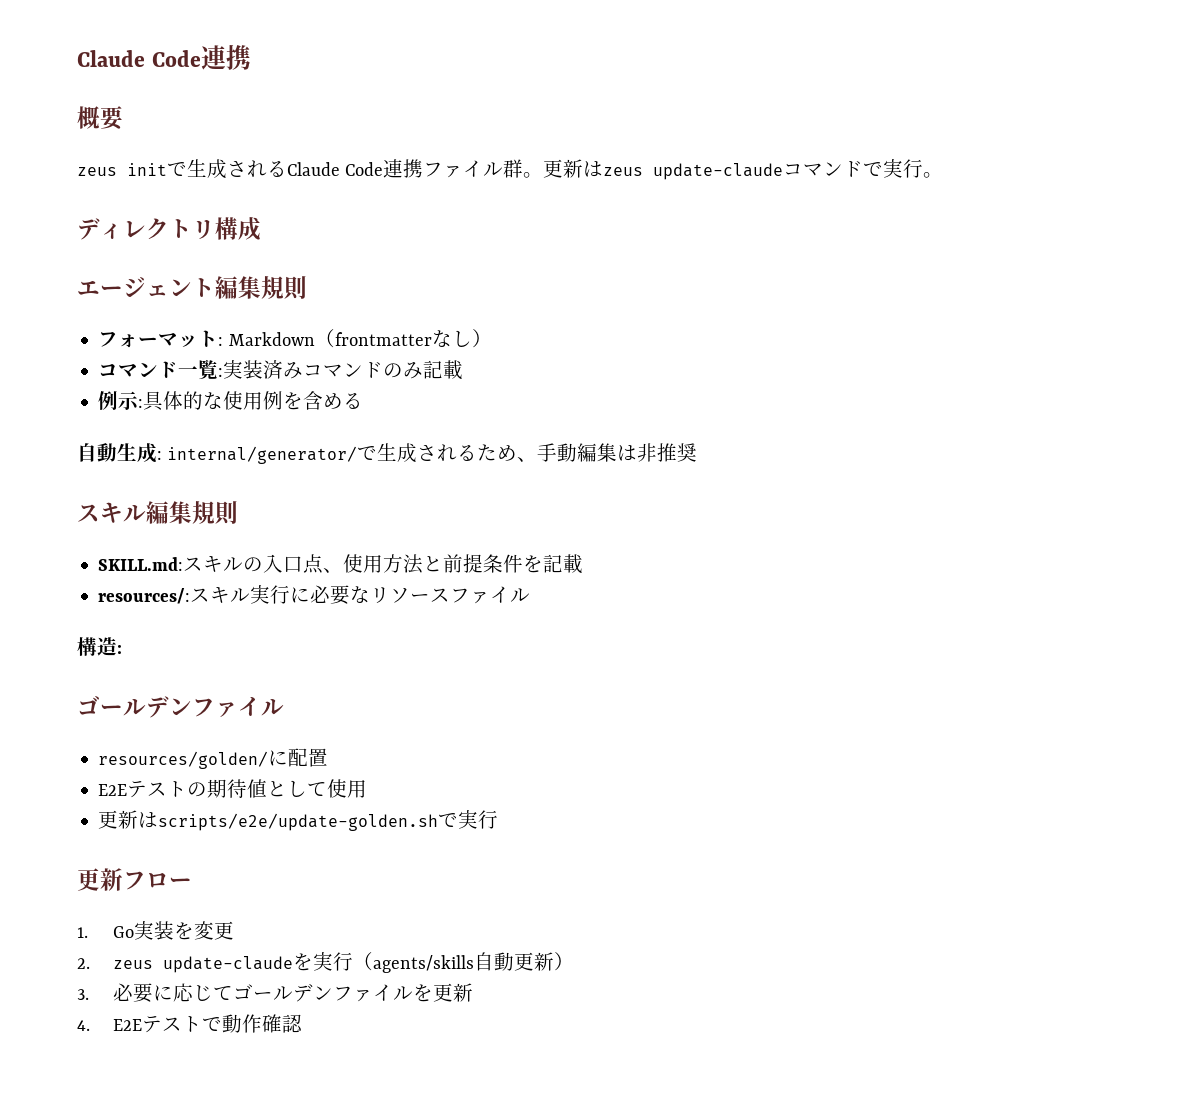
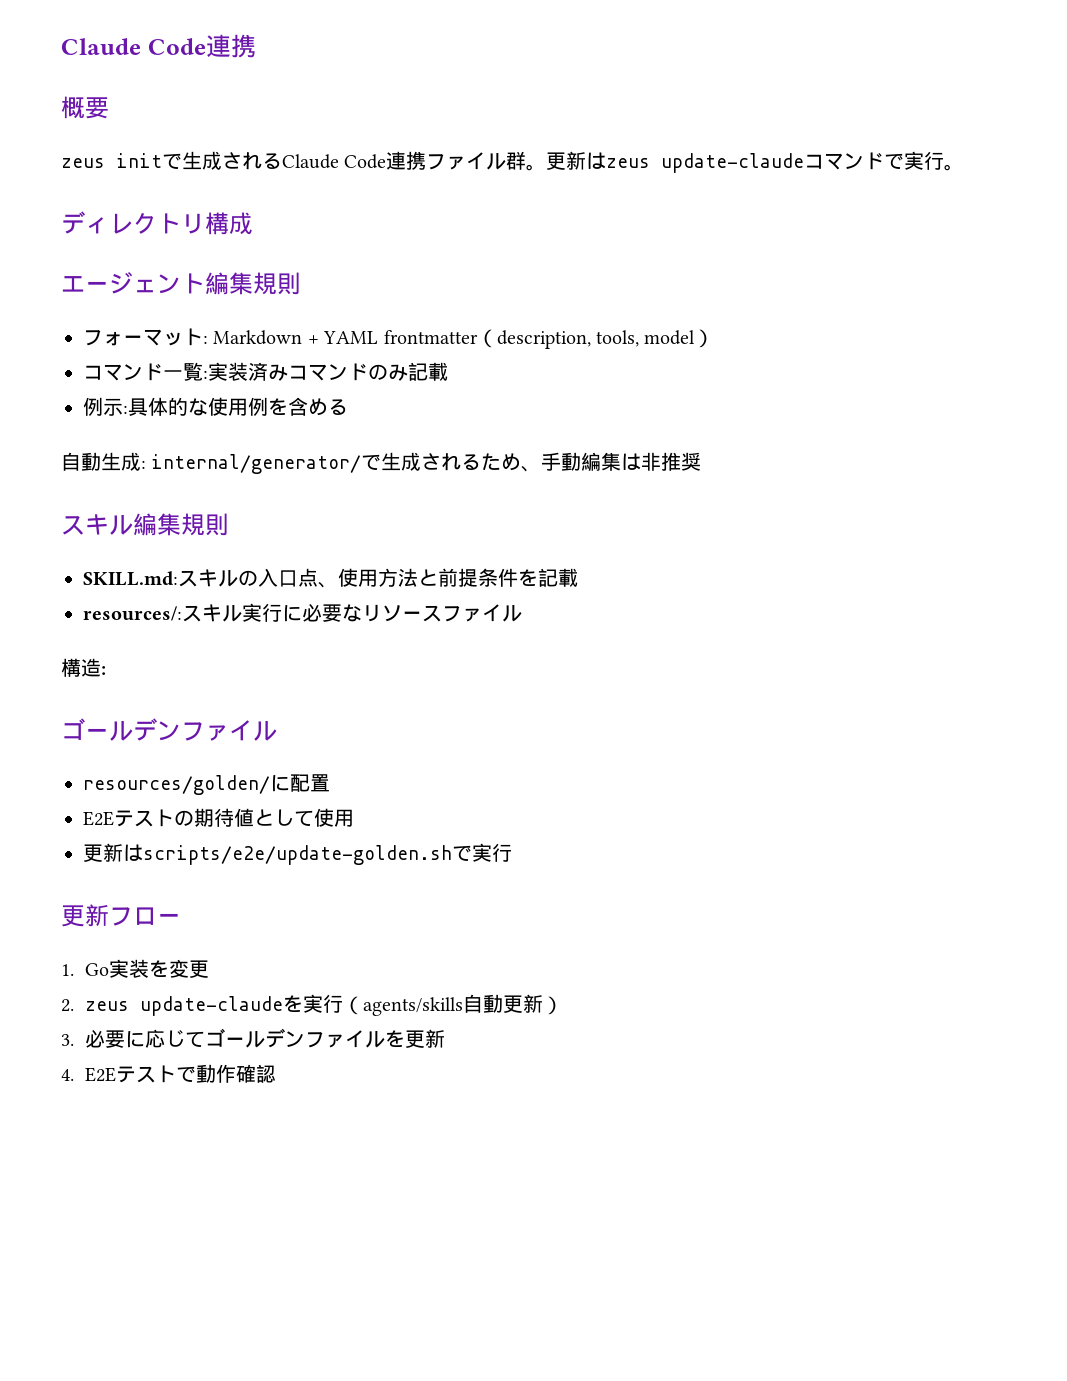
- フォーマット: Markdown（frontmatterなし）
+ フォーマット: Markdown + YAML frontmatter（description, tools, model）

